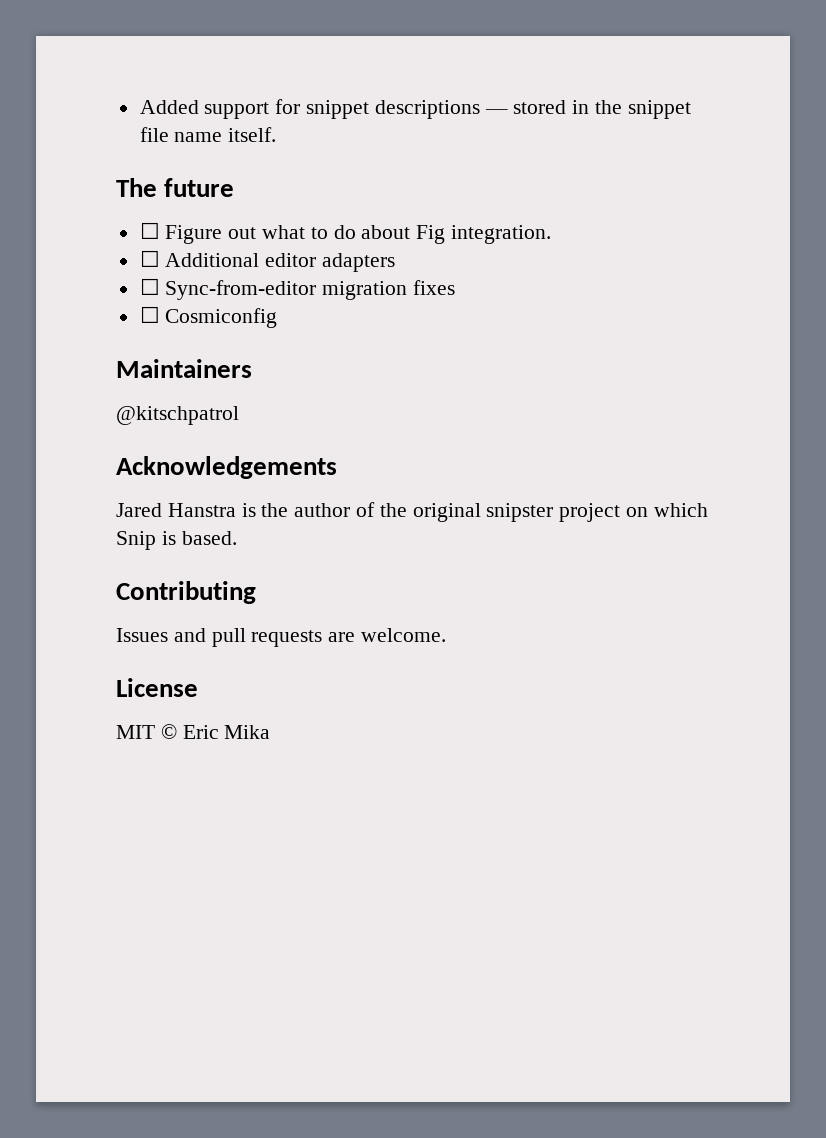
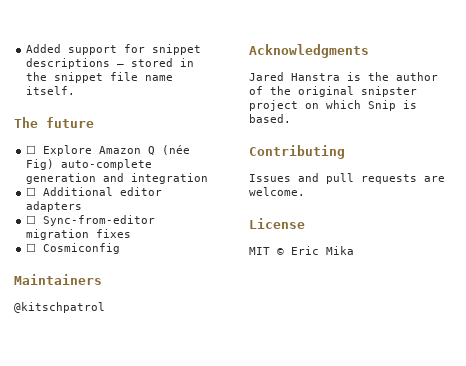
- ☐ Figure out what to do about Fig integration.
+ ☐ Explore Amazon Q (née Fig) auto-complete generation and integration
- Acknowledgements
+ Acknowledgments

